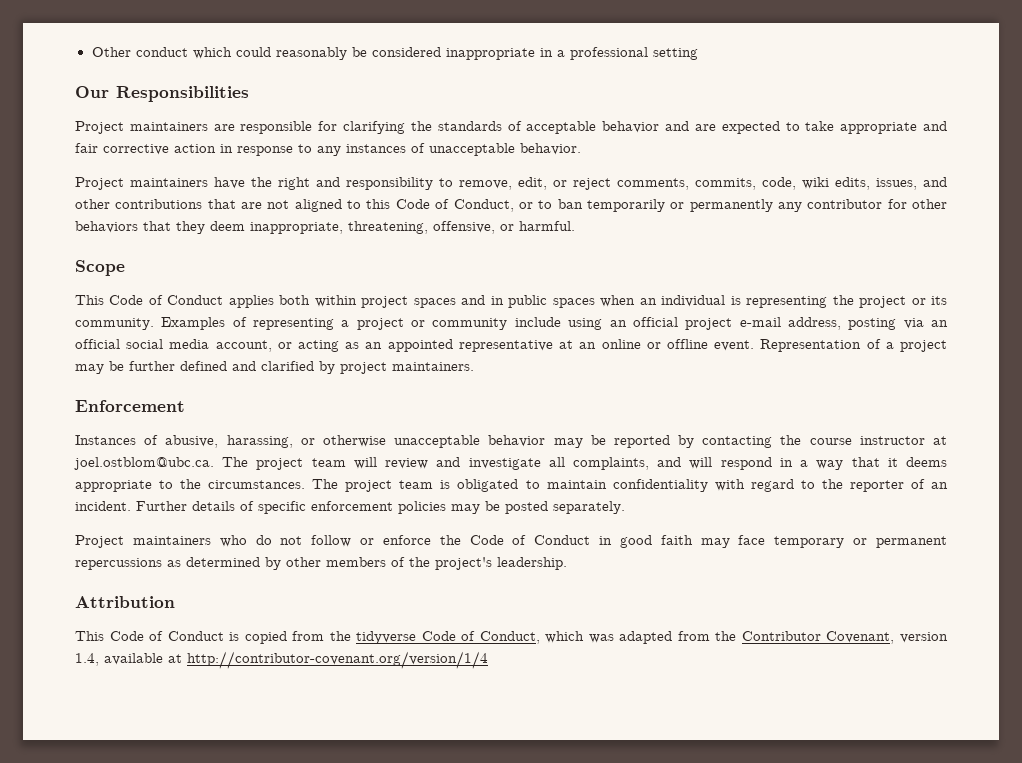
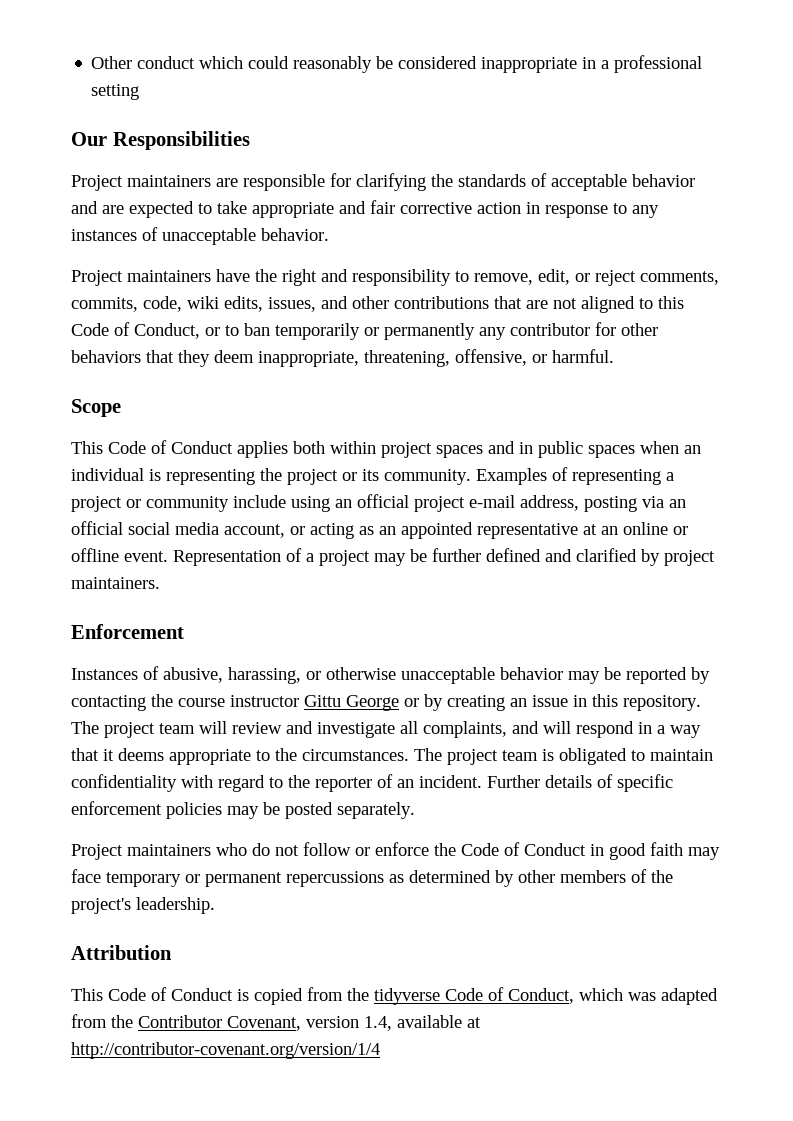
- Instances of abusive, harassing, or otherwise unacceptable behavior may be reported by contacting the course instructor at joel.ostblom@ubc.ca. The project team will review and investigate all complaints, and will respond in a way that it deems appropriate to the circumstances.
+ Instances of abusive, harassing, or otherwise unacceptable behavior may be reported by contacting the course instructor Gittu George or by creating an issue in this repository. The project team will review and investigate all complaints, and will respond in a way that it deems appropriate to the circumstances.

